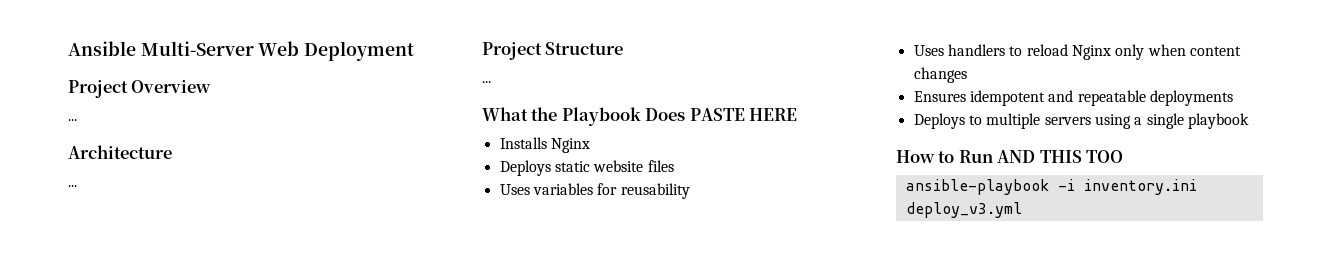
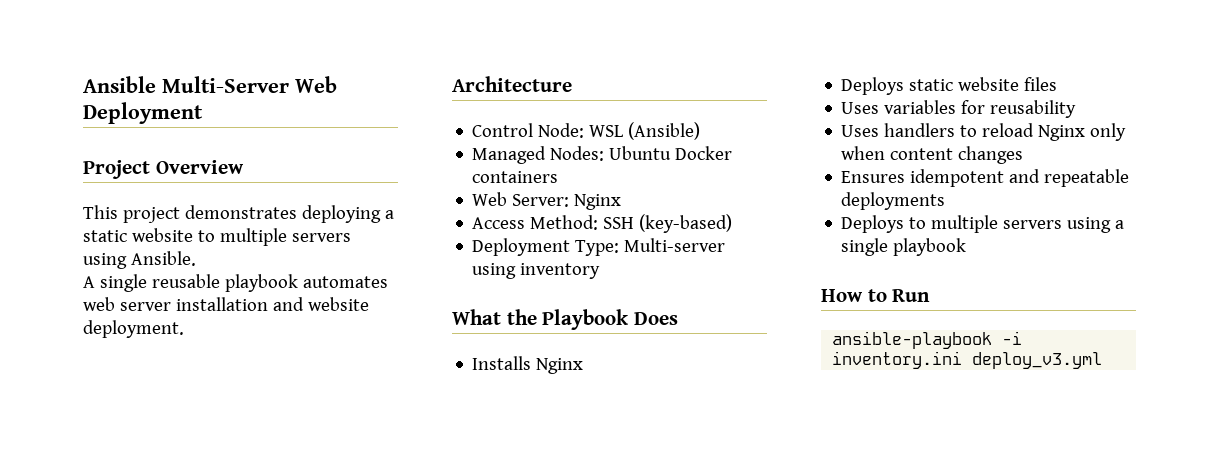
  Project Overview
- ...
+ This project demonstrates deploying a static website to multiple servers using Ansible.
+ A single reusable playbook automates web server installation and website deployment.
  Architecture
- ...
- Project Structure
- ...
+ Control Node: WSL (Ansible)
+ Managed Nodes: Ubuntu Docker containers
+ Web Server: Nginx
+ Access Method: SSH (key-based)
+ Deployment Type: Multi-server using inventory
- What the Playbook Does PASTE HERE
+ What the Playbook Does
- How to Run AND THIS TOO
+ How to Run

